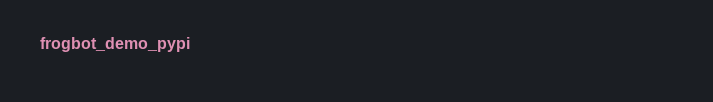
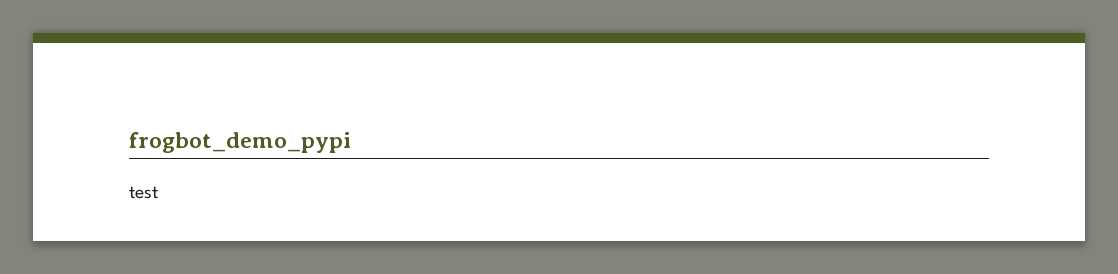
+ test

